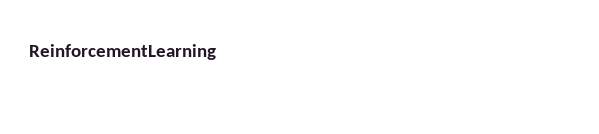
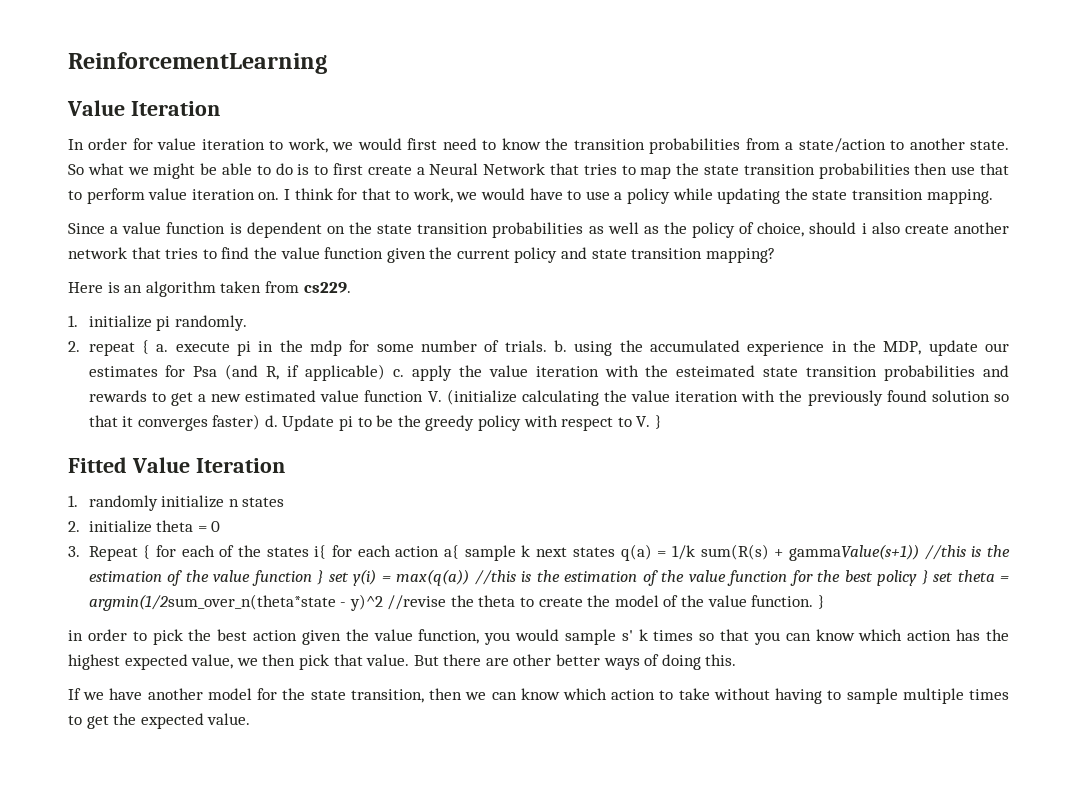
  ReinforcementLearning
+ Value Iteration
+ In order for value iteration to work, we would first need to know the transition probabilities from a state/action to another state. So what we might be able to do is to first create a Neural Network that tries to map the state transition probabilities then use that to perform value iteration on. I think for that to work, we would have to use a policy while updating the state transition mapping.
+ Since a value function is dependent on the state transition probabilities as well as the policy of choice, should i also create another network that tries to find the value function given the current policy and state transition mapping?
+ Here is an algorithm taken from cs229.
+ 1. initialize pi randomly.
+ 2. repeat { a. execute pi in the mdp for some number of trials. b. using the accumulated experience in the MDP, update our estimates for Psa (and R, if applicable) c. apply the value iteration with the esteimated state transition probabilities and rewards to get a new estimated value function V. (initialize calculating the value iteration with the previously found solution so that it converges faster) d. Update pi to be the greedy policy with respect to V. }
+ Fitted Value Iteration
+ 1. randomly initialize n states
+ 2. initialize theta = 0
+ 3. Repeat { for each of the states i{ for each action a{ sample k next states q(a) = 1/k sum(R(s) + gammaValue(s+1)) //this is the estimation of the value function } set y(i) = max(q(a)) //this is the estimation of the value function for the best policy } set theta = argmin(1/2sum_over_n(theta*state - y)^2 //revise the theta to create the model of the value function. }
+ in order to pick the best action given the value function, you would sample s' k times so that you can know which action has the highest expected value, we then pick that value. But there are other better ways of doing this.
+ If we have another model for the state transition, then we can know which action to take without having to sample multiple times to get the expected value.

